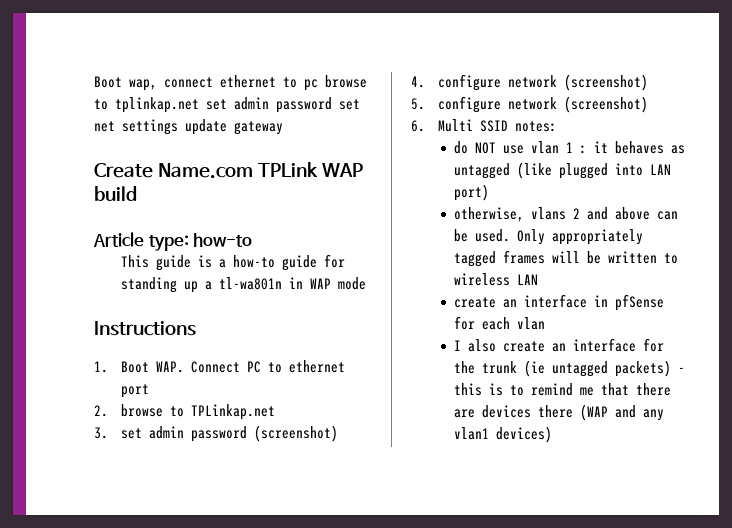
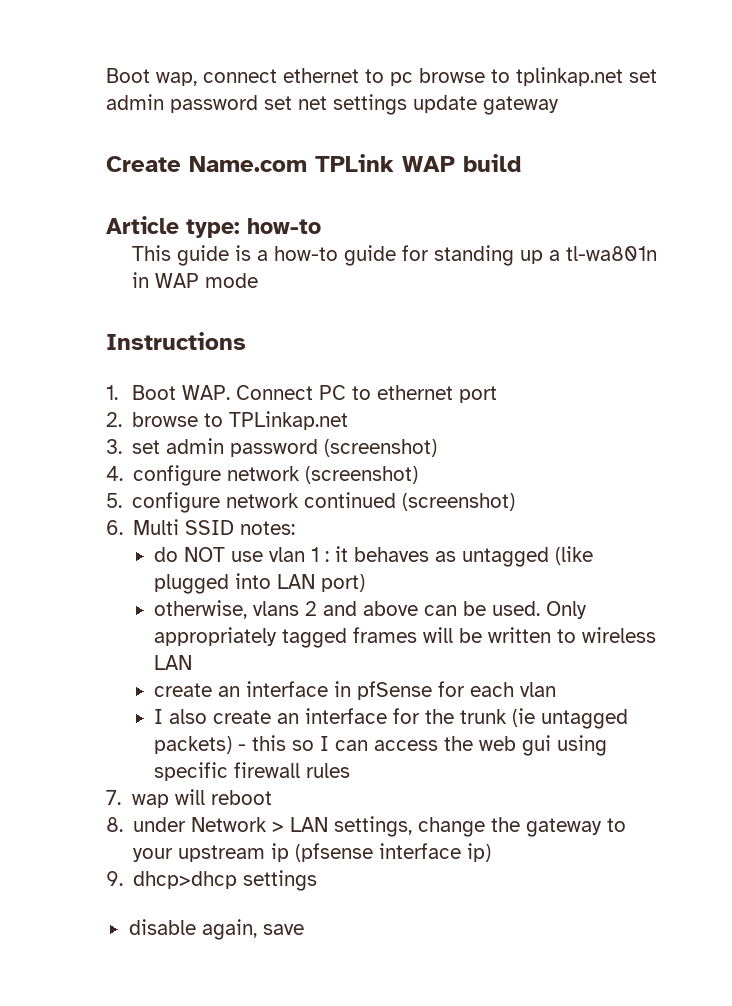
- 5. configure network (screenshot)
+ 5. configure network continued (screenshot)
- I also create an interface for the trunk (ie untagged packets) - this is to remind me that there are devices there (WAP and any vlan1 devices)
+ I also create an interface for the trunk (ie untagged packets) - this so I can access the web gui using specific firewall rules
+ 7. wap will reboot
+ 8. under Network > LAN settings, change the gateway to your upstream ip (pfsense interface ip)
+ 9. dhcp>dhcp settings
+ disable again, save

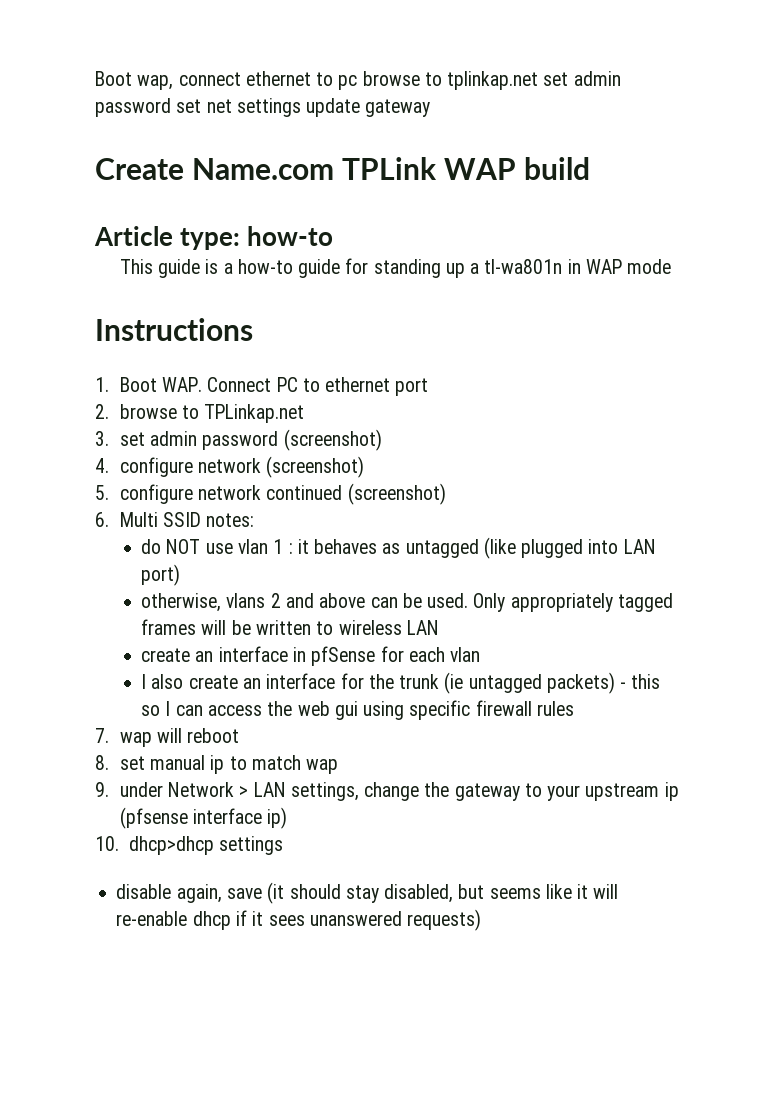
- 8. under Network > LAN settings, change the gateway to your upstream ip (pfsense interface ip)
+ 8. set manual ip to match wap
+ 9. under Network > LAN settings, change the gateway to your upstream ip (pfsense interface ip)
- 9. dhcp>dhcp settings
+ 10. dhcp>dhcp settings
- disable again, save
+ disable again, save (it should stay disabled, but seems like it will re-enable dhcp if it sees unanswered requests)

